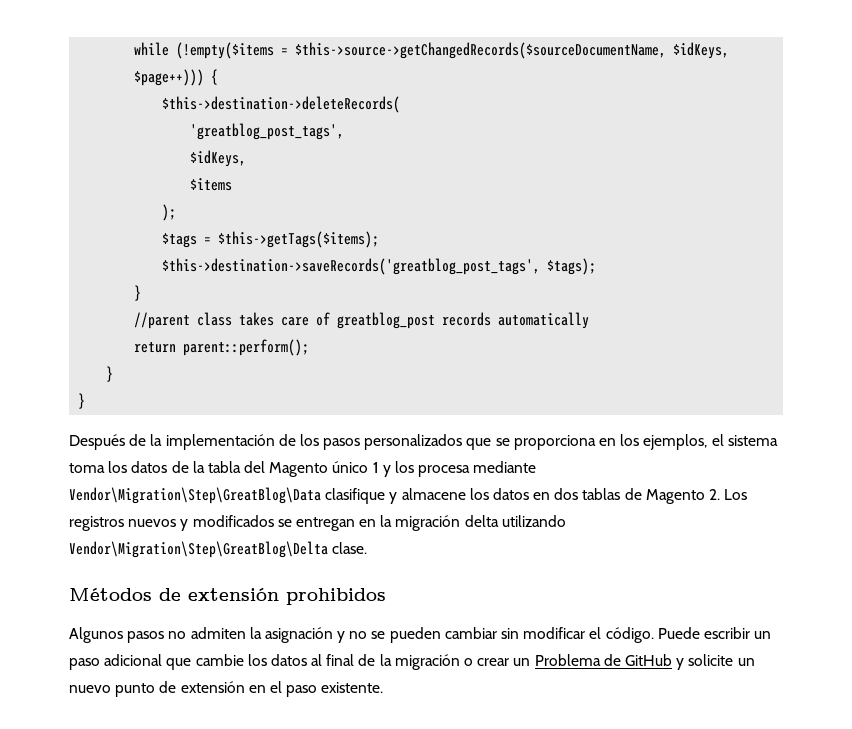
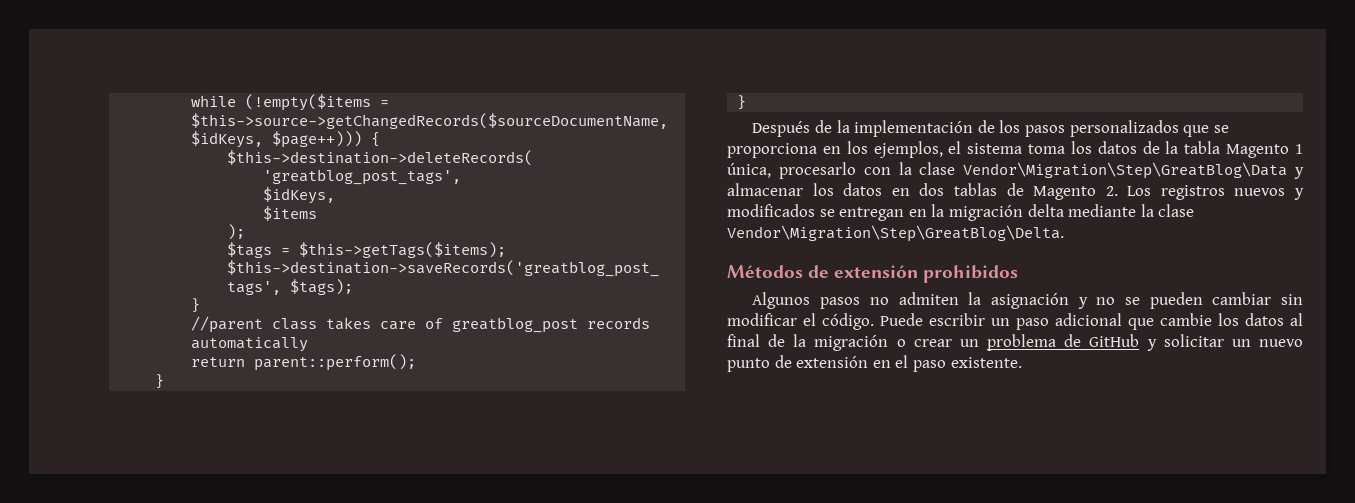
- Después de la implementación de los pasos personalizados que se proporciona en los ejemplos, el sistema toma los datos de la tabla del Magento único 1 y los procesa mediante Vendor\Migration\Step\GreatBlog\Data clasifique y almacene los datos en dos tablas de Magento 2. Los registros nuevos y modificados se entregan en la migración delta utilizando Vendor\Migration\Step\GreatBlog\Delta clase.
+ Después de la implementación de los pasos personalizados que se proporciona en los ejemplos, el sistema toma los datos de la tabla Magento 1 única, procesarlo con la clase Vendor\Migration\Step\GreatBlog\Data y almacenar los datos en dos tablas de Magento 2. Los registros nuevos y modificados se entregan en la migración delta mediante la clase Vendor\Migration\Step\GreatBlog\Delta.
- Puede escribir un paso adicional que cambie los datos al final de la migración o crear un Problema de GitHub y solicite un nuevo punto de extensión en el paso existente.
+ Puede escribir un paso adicional que cambie los datos al final de la migración o crear un problema de GitHub y solicitar un nuevo punto de extensión en el paso existente.

